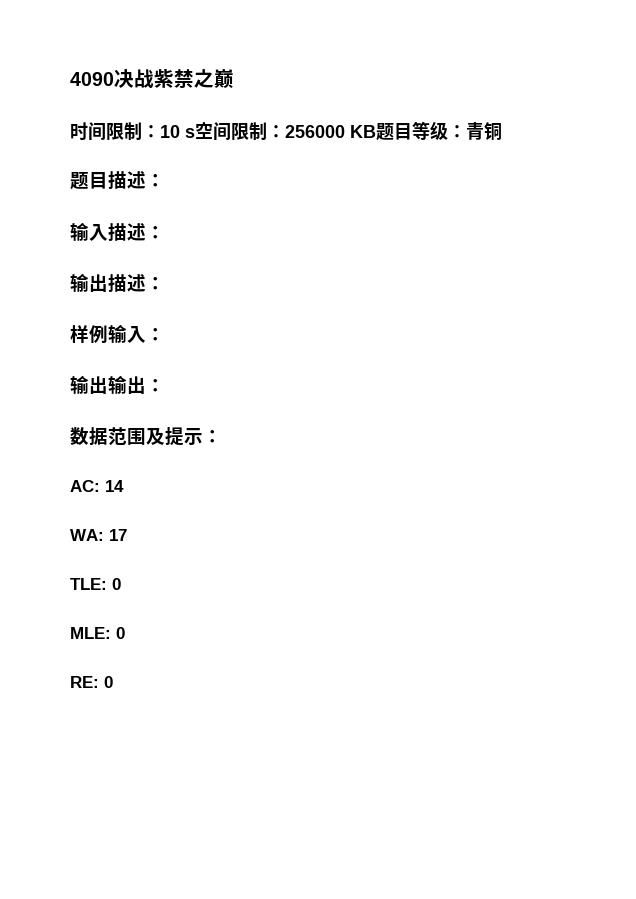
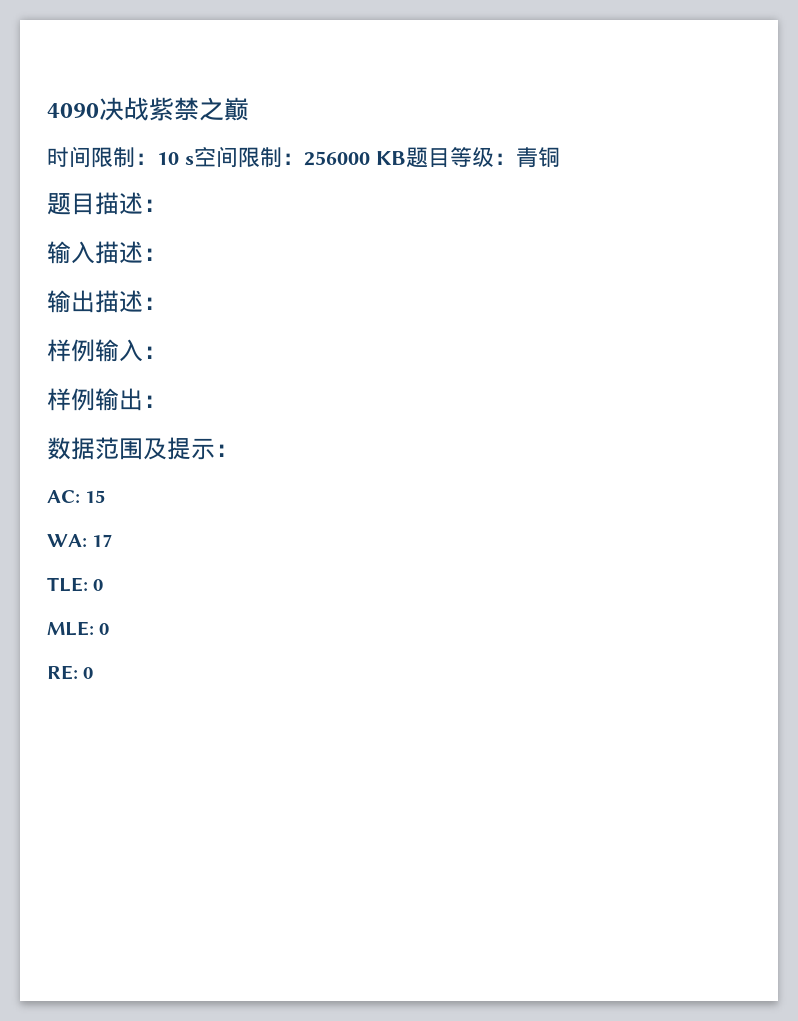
- 输出输出：
+ 样例输出：
- AC: 14
+ AC: 15

